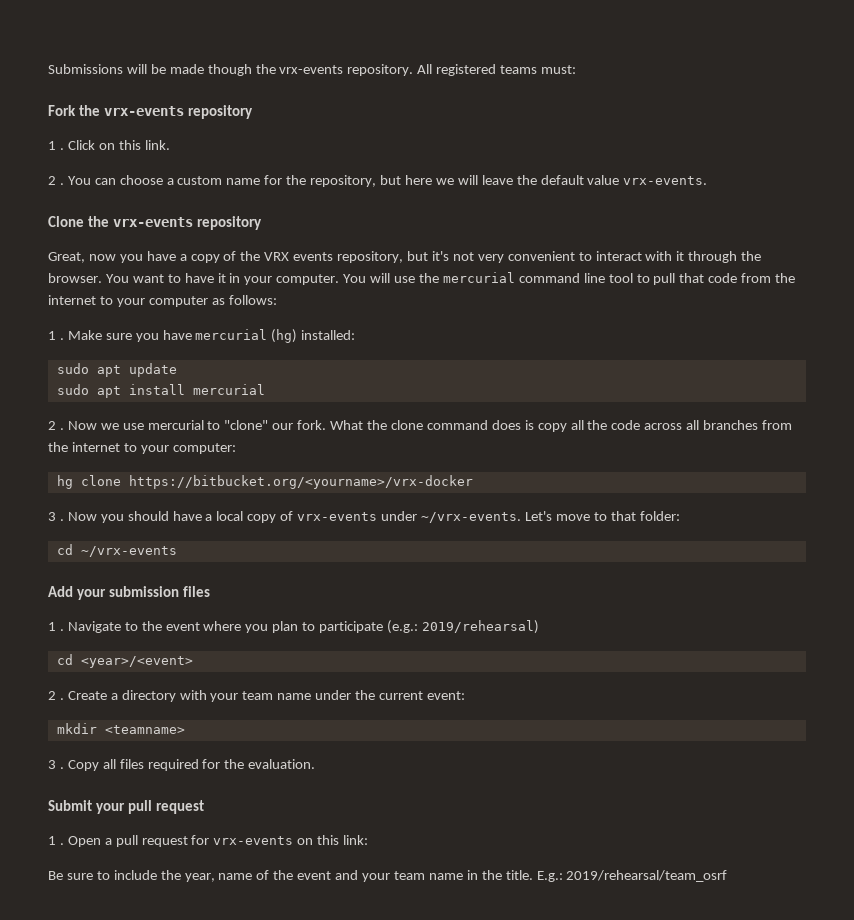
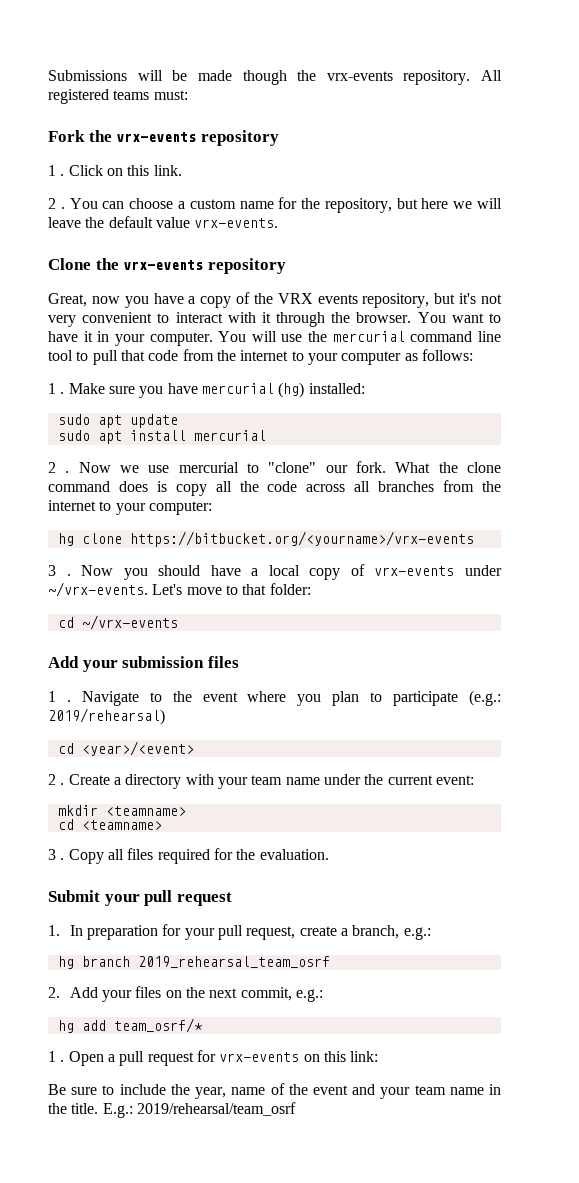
- hg clone https://bitbucket.org/<yourname>/vrx-docker
+ hg clone https://bitbucket.org/<yourname>/vrx-events
+ cd <teamname>
+ 1. In preparation for your pull request, create a branch, e.g.:
+ hg branch 2019_rehearsal_team_osrf
+ 2. Add your files on the next commit, e.g.:
+ hg add team_osrf/*

